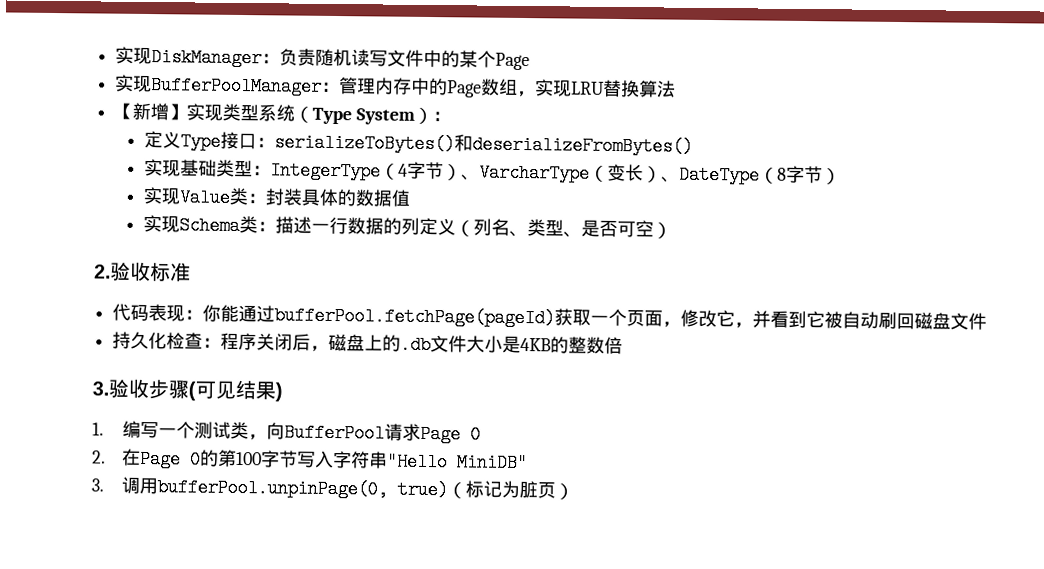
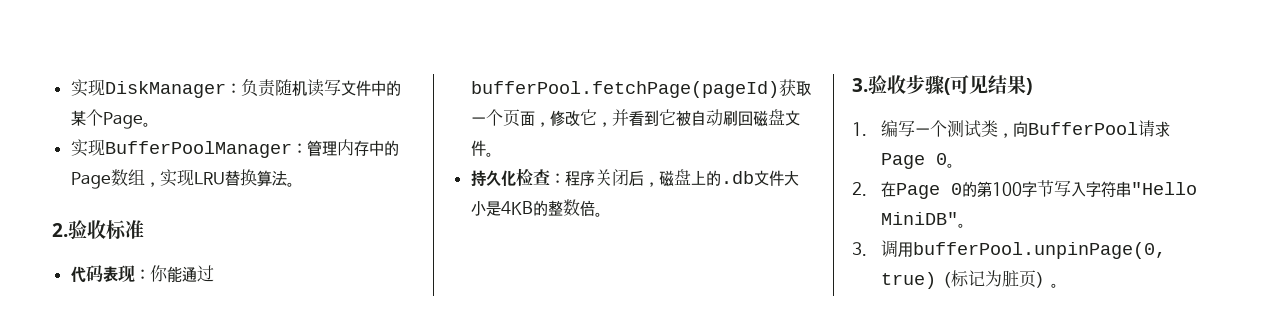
- 实现DiskManager：负责随机读写文件中的某个Page
+ 实现DiskManager：负责随机读写文件中的某个Page。
- 实现BufferPoolManager：管理内存中的Page数组，实现LRU替换算法
- 【新增】实现类型系统（Type System）：
- 定义Type接口：serializeToBytes()和deserializeFromBytes()
- 实现基础类型：IntegerType（4字节）、VarcharType（变长）、DateType（8字节）
- 实现Value类：封装具体的数据值
- 实现Schema类：描述一行数据的列定义（列名、类型、是否可空）
+ 实现BufferPoolManager：管理内存中的Page数组，实现LRU替换算法。
- 代码表现：你能通过bufferPool.fetchPage(pageId)获取一个页面，修改它，并看到它被自动刷回磁盘文件
+ 代码表现：你能通过bufferPool.fetchPage(pageId)获取一个页面，修改它，并看到它被自动刷回磁盘文件。
- 持久化检查：程序关闭后，磁盘上的.db文件大小是4KB的整数倍
+ 持久化检查：程序关闭后，磁盘上的.db文件大小是4KB的整数倍。
- 1.编写一个测试类，向BufferPool请求Page 0
+ 1.编写一个测试类，向BufferPool请求Page 0。
- 2.在Page 0的第100字节写入字符串"Hello MiniDB"
+ 2.在Page 0的第100字节写入字符串"Hello MiniDB"。
- 3.调用bufferPool.unpinPage(0, true)（标记为脏页）
+ 3.调用bufferPool.unpinPage(0, true)（标记为脏页）。

